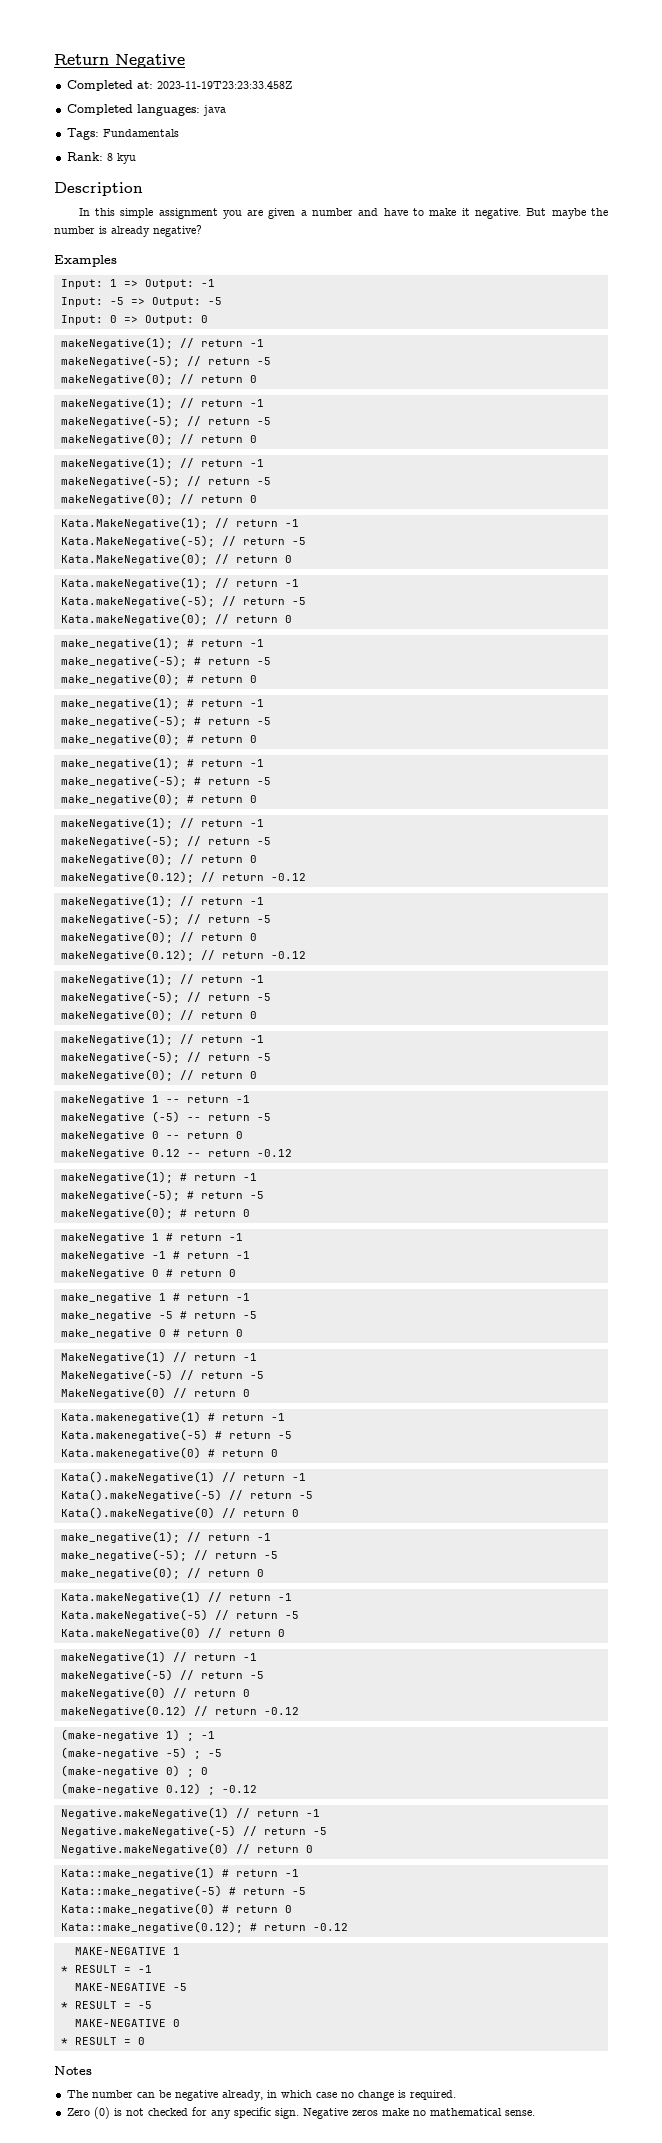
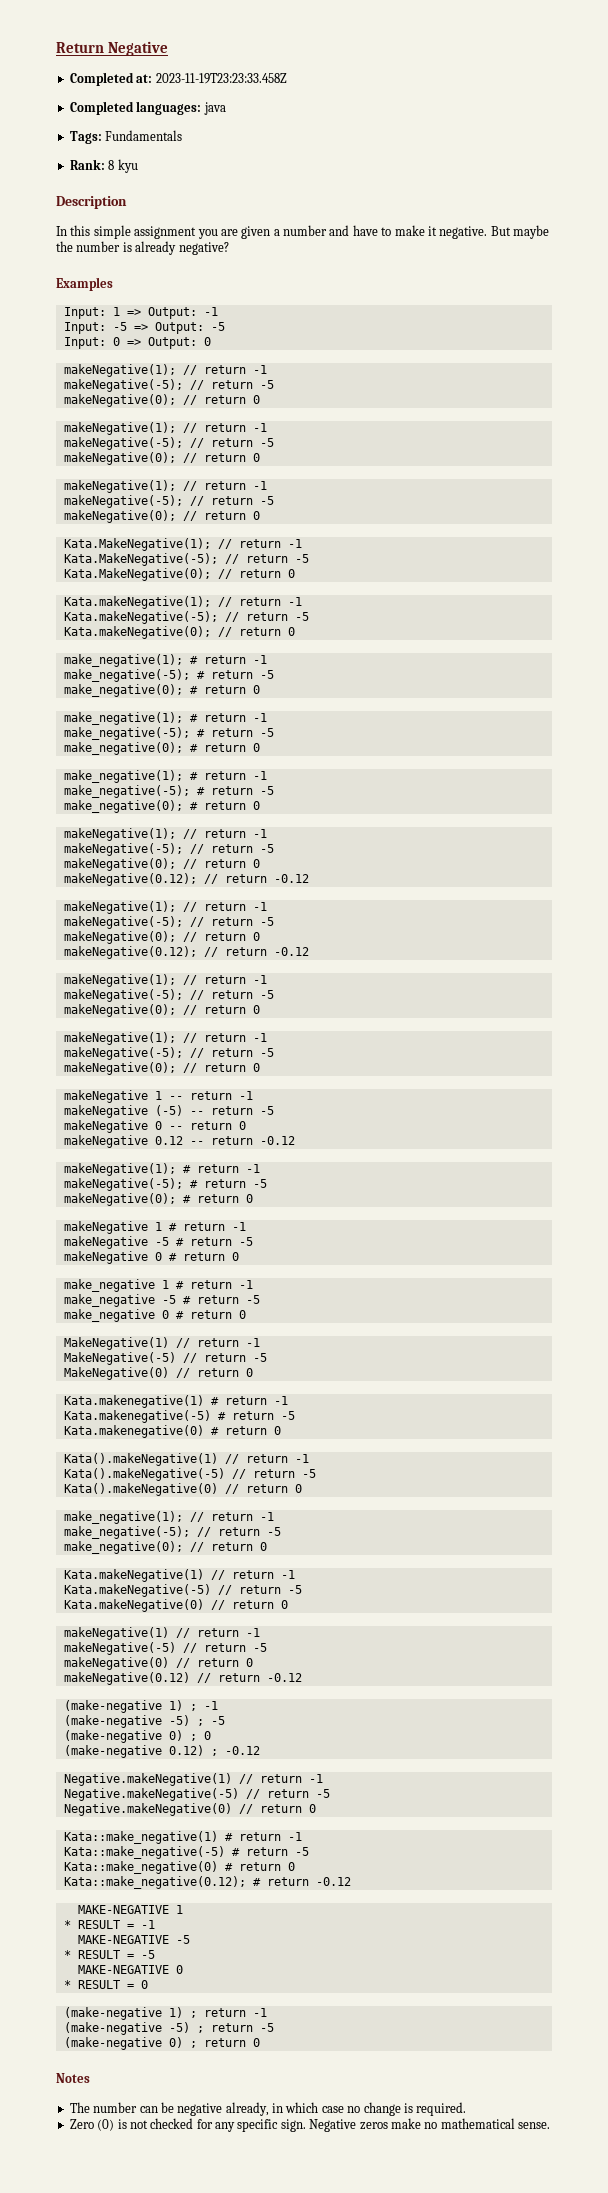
- makeNegative -1 # return -1
+ makeNegative -5 # return -5
+ (make-negative 1) ; return -1
+ (make-negative -5) ; return -5
+ (make-negative 0) ; return 0

